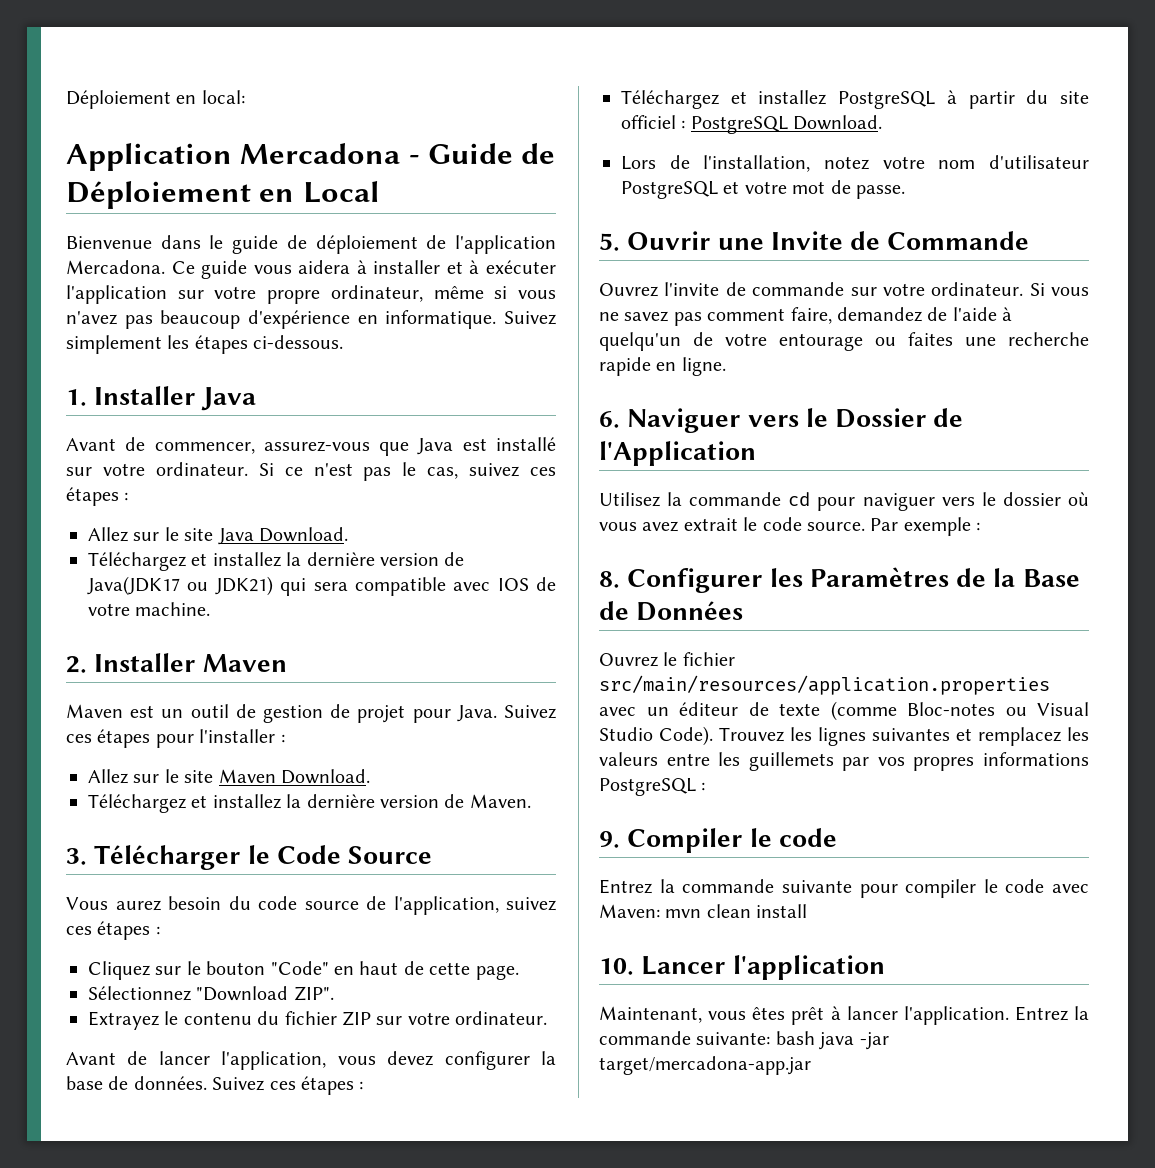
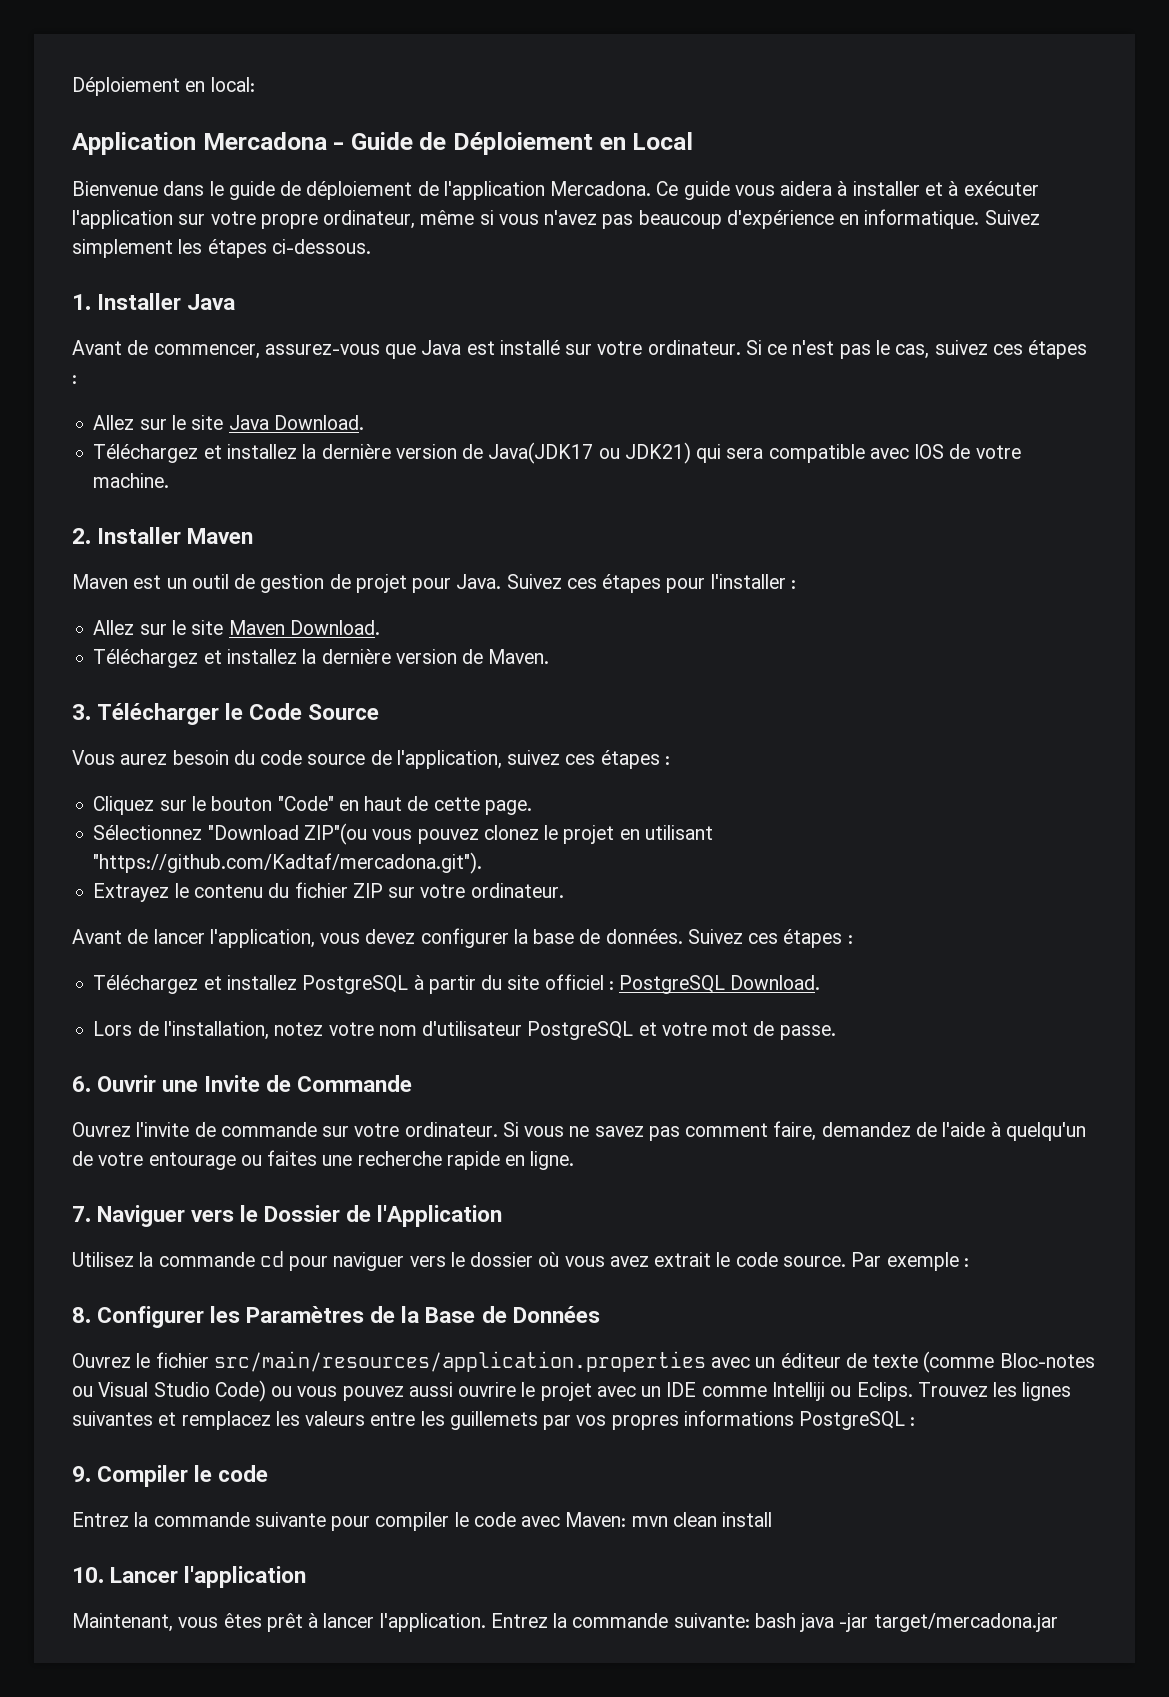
- Sélectionnez "Download ZIP".
+ Sélectionnez "Download ZIP"(ou vous pouvez clonez le projet en utilisant "https://github.com/Kadtaf/mercadona.git").
- 5. Ouvrir une Invite de Commande
+ 6. Ouvrir une Invite de Commande
- 6. Naviguer vers le Dossier de l'Application
+ 7. Naviguer vers le Dossier de l'Application
- Ouvrez le fichier src/main/resources/application.properties avec un éditeur de texte (comme Bloc-notes ou Visual Studio Code).
+ Ouvrez le fichier src/main/resources/application.properties avec un éditeur de texte (comme Bloc-notes ou Visual Studio Code) ou vous pouvez aussi ouvrire le projet avec un IDE comme Intelliji ou Eclips.
- Entrez la commande suivante: bash java -jar target/mercadona-app.jar
+ Entrez la commande suivante: bash java -jar target/mercadona.jar

